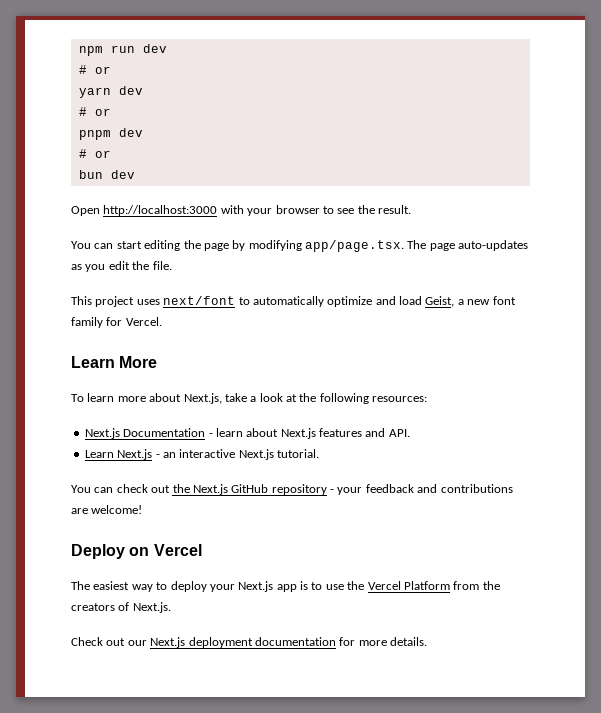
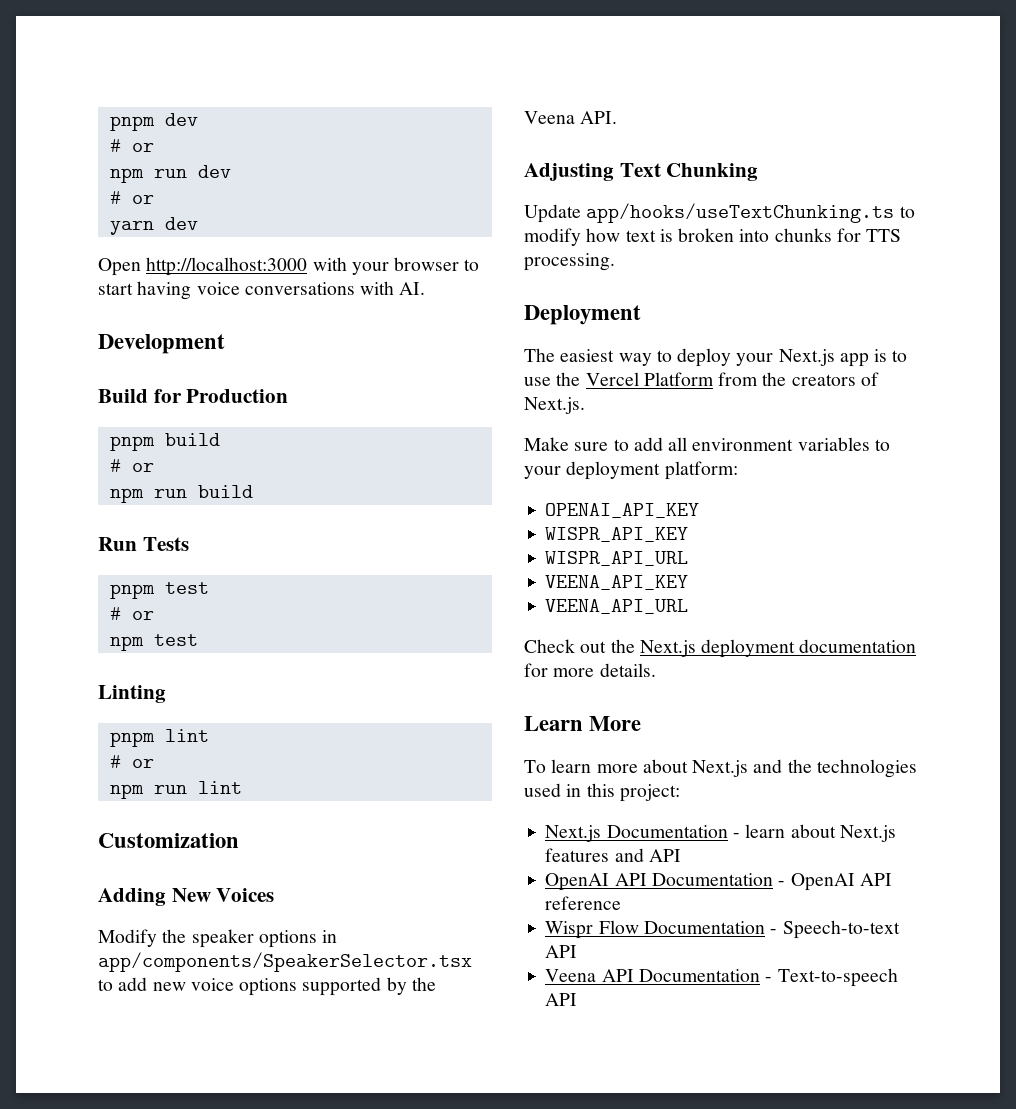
+ pnpm dev
+ # or
  yarn dev
- # or
- pnpm dev
- # or
- bun dev
- Open http://localhost:3000 with your browser to see the result.
- You can start editing the page by modifying app/page.tsx. The page auto-updates as you edit the file.
- This project uses next/font to automatically optimize and load Geist, a new font family for Vercel.
- Learn More
- To learn more about Next.js, take a look at the following resources:
- Next.js Documentation - learn about Next.js features and API.
- Learn Next.js - an interactive Next.js tutorial.
- You can check out the Next.js GitHub repository - your feedback and contributions are welcome!
- Deploy on Vercel
+ Open http://localhost:3000 with your browser to start having voice conversations with AI.
+ Development
+ Build for Production
+ pnpm build
+ # or
+ npm run build
+ Run Tests
+ pnpm test
+ # or
+ npm test
+ Linting
+ pnpm lint
+ # or
+ npm run lint
+ Customization
+ Adding New Voices
+ Modify the speaker options in app/components/SpeakerSelector.tsx to add new voice options supported by the Veena API.
+ Adjusting Text Chunking
+ Update app/hooks/useTextChunking.ts to modify how text is broken into chunks for TTS processing.
+ Deployment
+ Make sure to add all environment variables to your deployment platform:
+ OPENAI_API_KEY
+ WISPR_API_KEY
+ WISPR_API_URL
+ VEENA_API_KEY
+ VEENA_API_URL
- Check out our Next.js deployment documentation for more details.
+ Check out the Next.js deployment documentation for more details.
+ Learn More
+ To learn more about Next.js and the technologies used in this project:
+ Next.js Documentation - learn about Next.js features and API
+ OpenAI API Documentation - OpenAI API reference
+ Wispr Flow Documentation - Speech-to-text API
+ Veena API Documentation - Text-to-speech API

